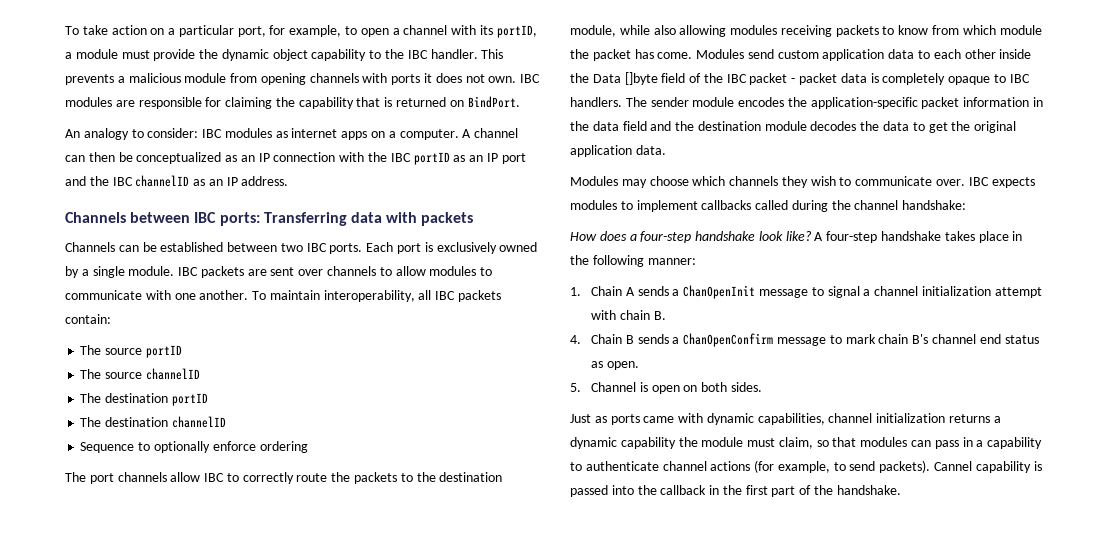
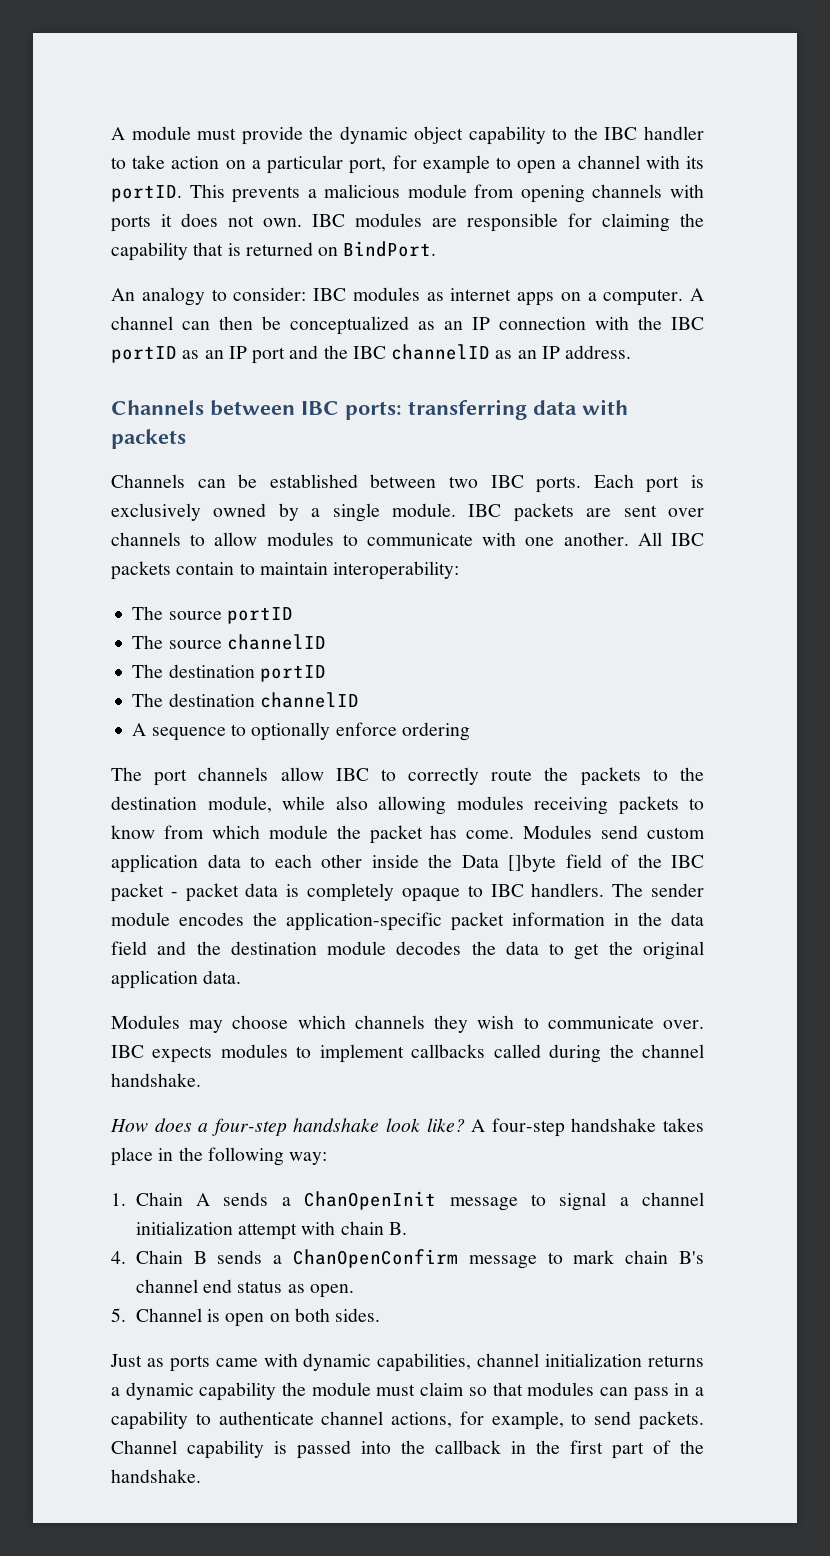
- To take action on a particular port, for example, to open a channel with its portID, a module must provide the dynamic object capability to the IBC handler.
+ A module must provide the dynamic object capability to the IBC handler to take action on a particular port, for example to open a channel with its portID.
- Channels between IBC ports: Transferring data with packets
+ Channels between IBC ports: transferring data with packets
- To maintain interoperability, all IBC packets contain:
+ All IBC packets contain to maintain interoperability:
- Sequence to optionally enforce ordering
+ A sequence to optionally enforce ordering
- IBC expects modules to implement callbacks called during the channel handshake:
+ IBC expects modules to implement callbacks called during the channel handshake.
- A four-step handshake takes place in the following manner:
+ A four-step handshake takes place in the following way:
- Just as ports came with dynamic capabilities, channel initialization returns a dynamic capability the module must claim, so that modules can pass in a capability to authenticate channel actions (for example, to send packets). Cannel capability is passed into the callback in the first part of the handshake.
+ Just as ports came with dynamic capabilities, channel initialization returns a dynamic capability the module must claim so that modules can pass in a capability to authenticate channel actions, for example, to send packets. Channel capability is passed into the callback in the first part of the handshake.

